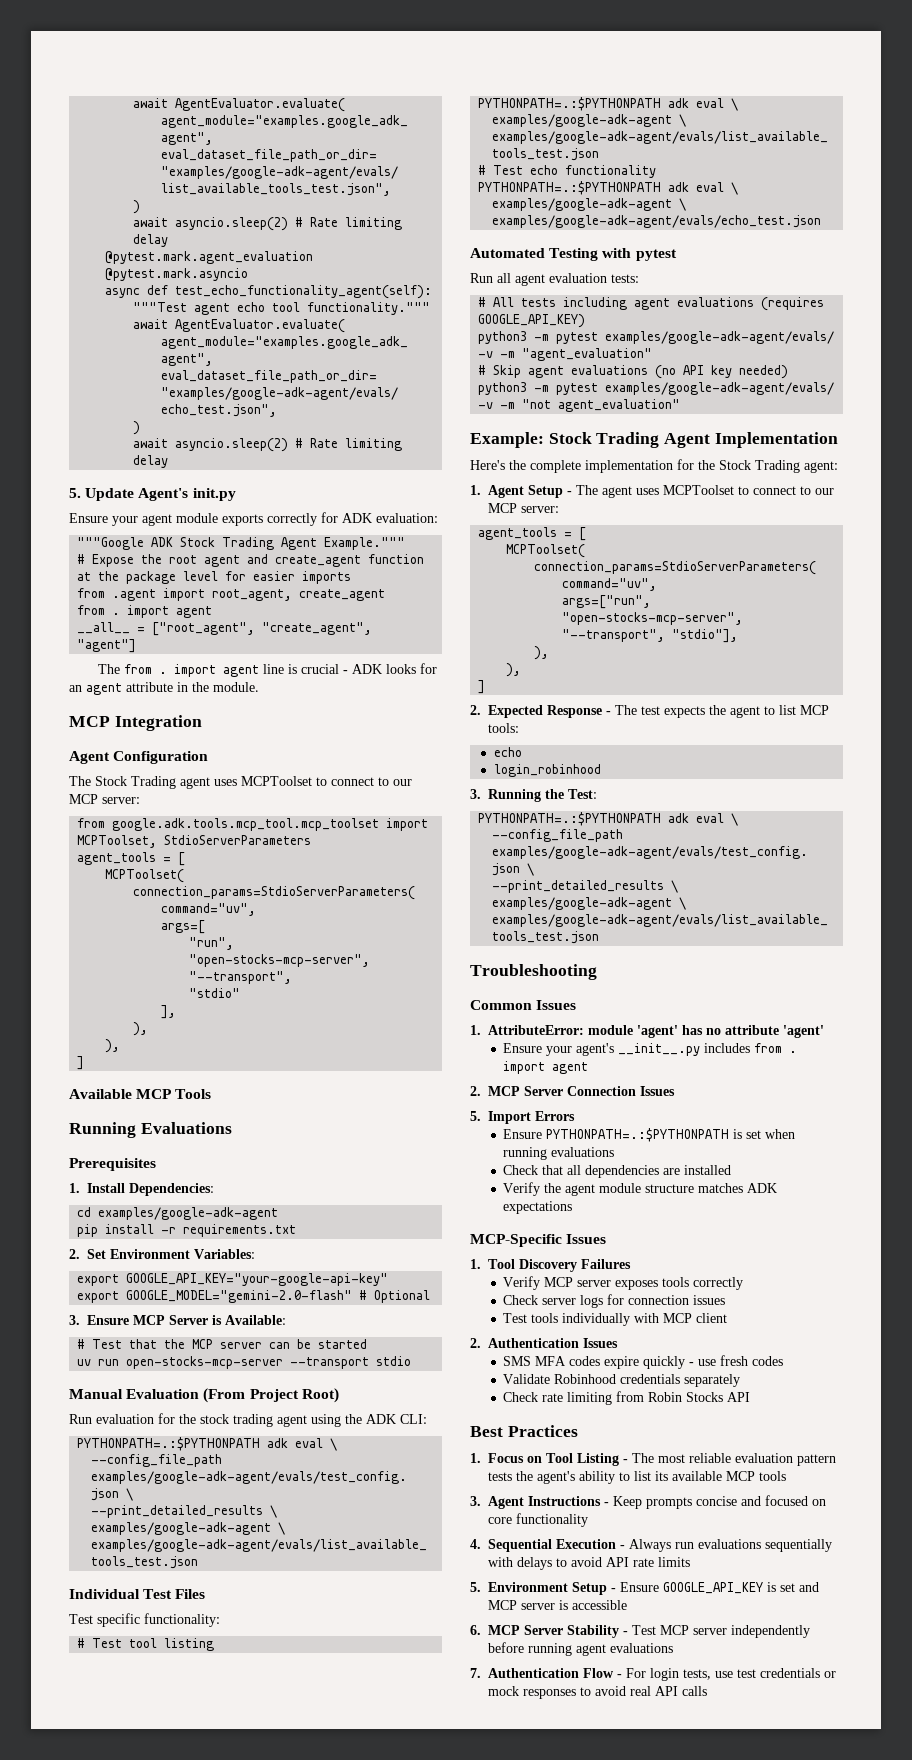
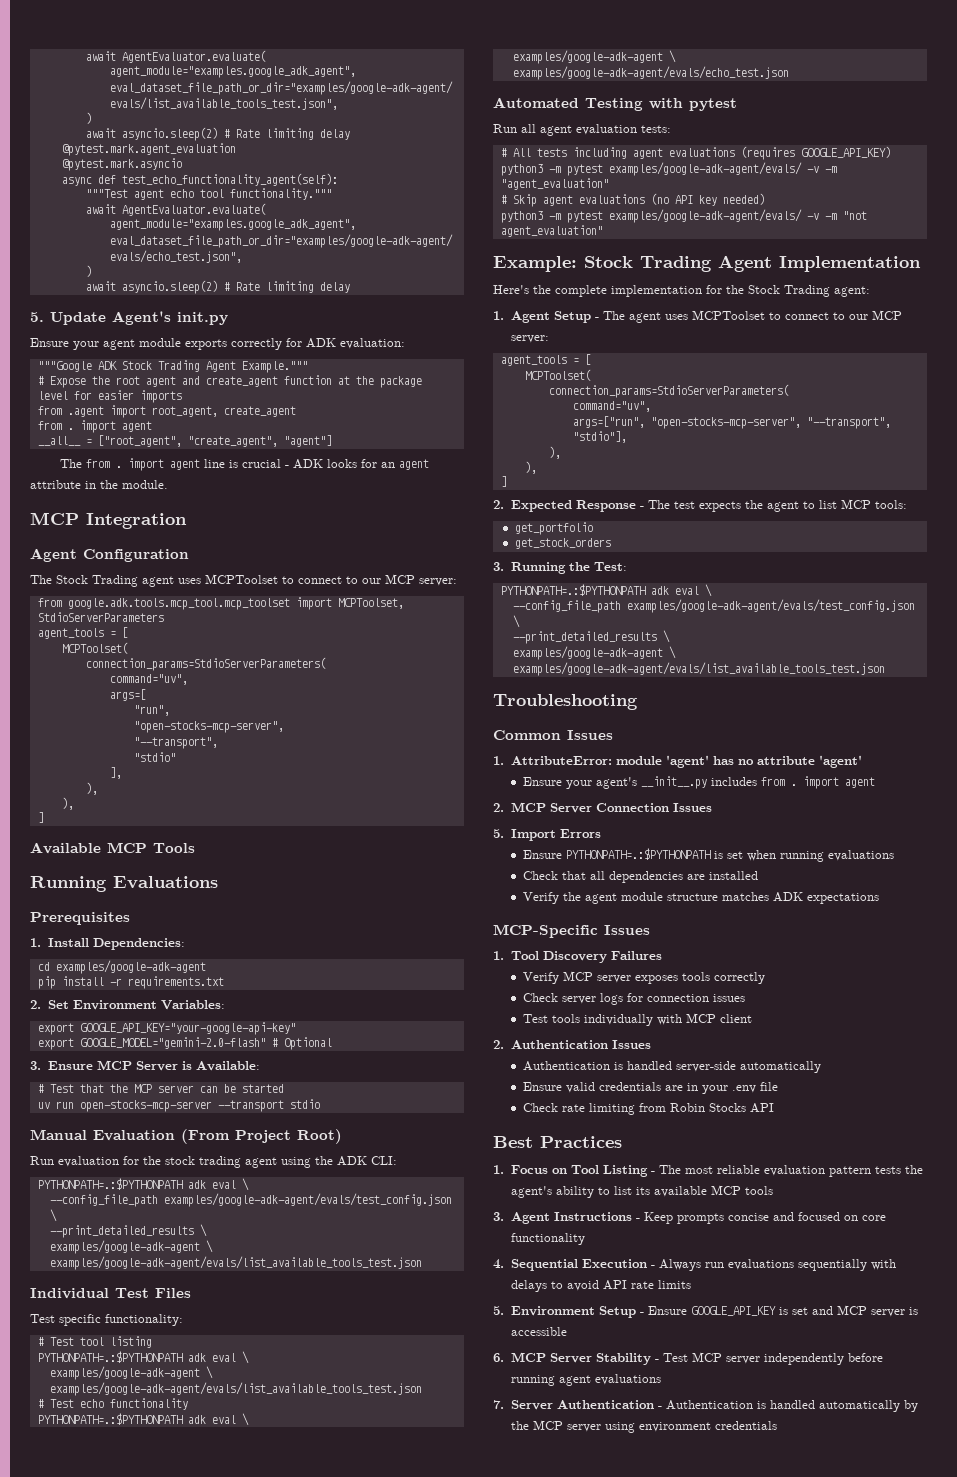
  2. Expected Response - The test expects the agent to list MCP tools:
- echo
- login_robinhood
+ get_portfolio
+ get_stock_orders
- SMS MFA codes expire quickly - use fresh codes
- Validate Robinhood credentials separately
+ Authentication is handled server-side automatically
+ Ensure valid credentials are in your .env file
- 7. Authentication Flow - For login tests, use test credentials or mock responses to avoid real API calls
+ 7. Server Authentication - Authentication is handled automatically by the MCP server using environment credentials

